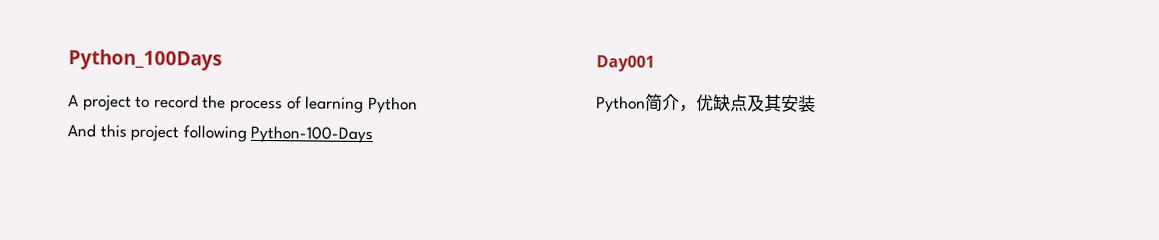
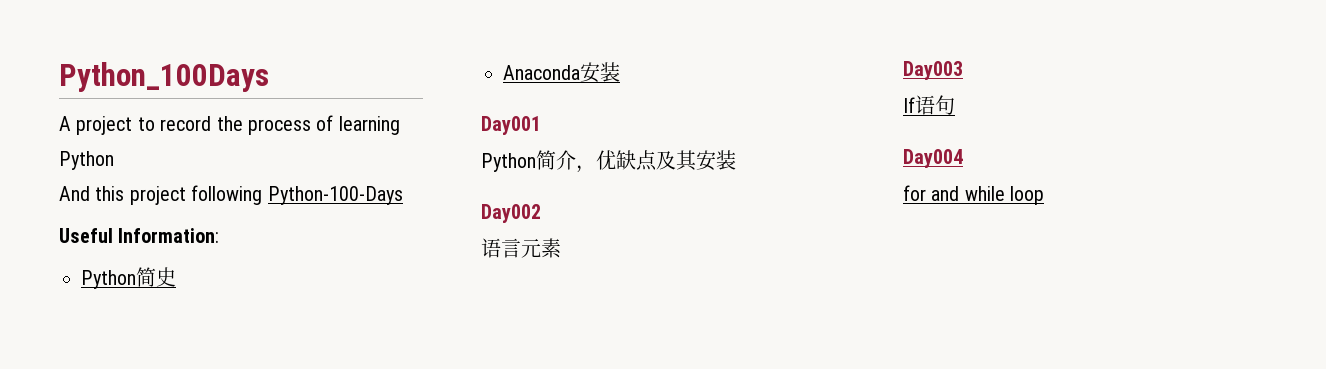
+ Useful Information:
+ Python简史
+ Anaconda安装
+ Day002
+ 语言元素
+ Day003
+ If语句
+ Day004
+ for and while loop

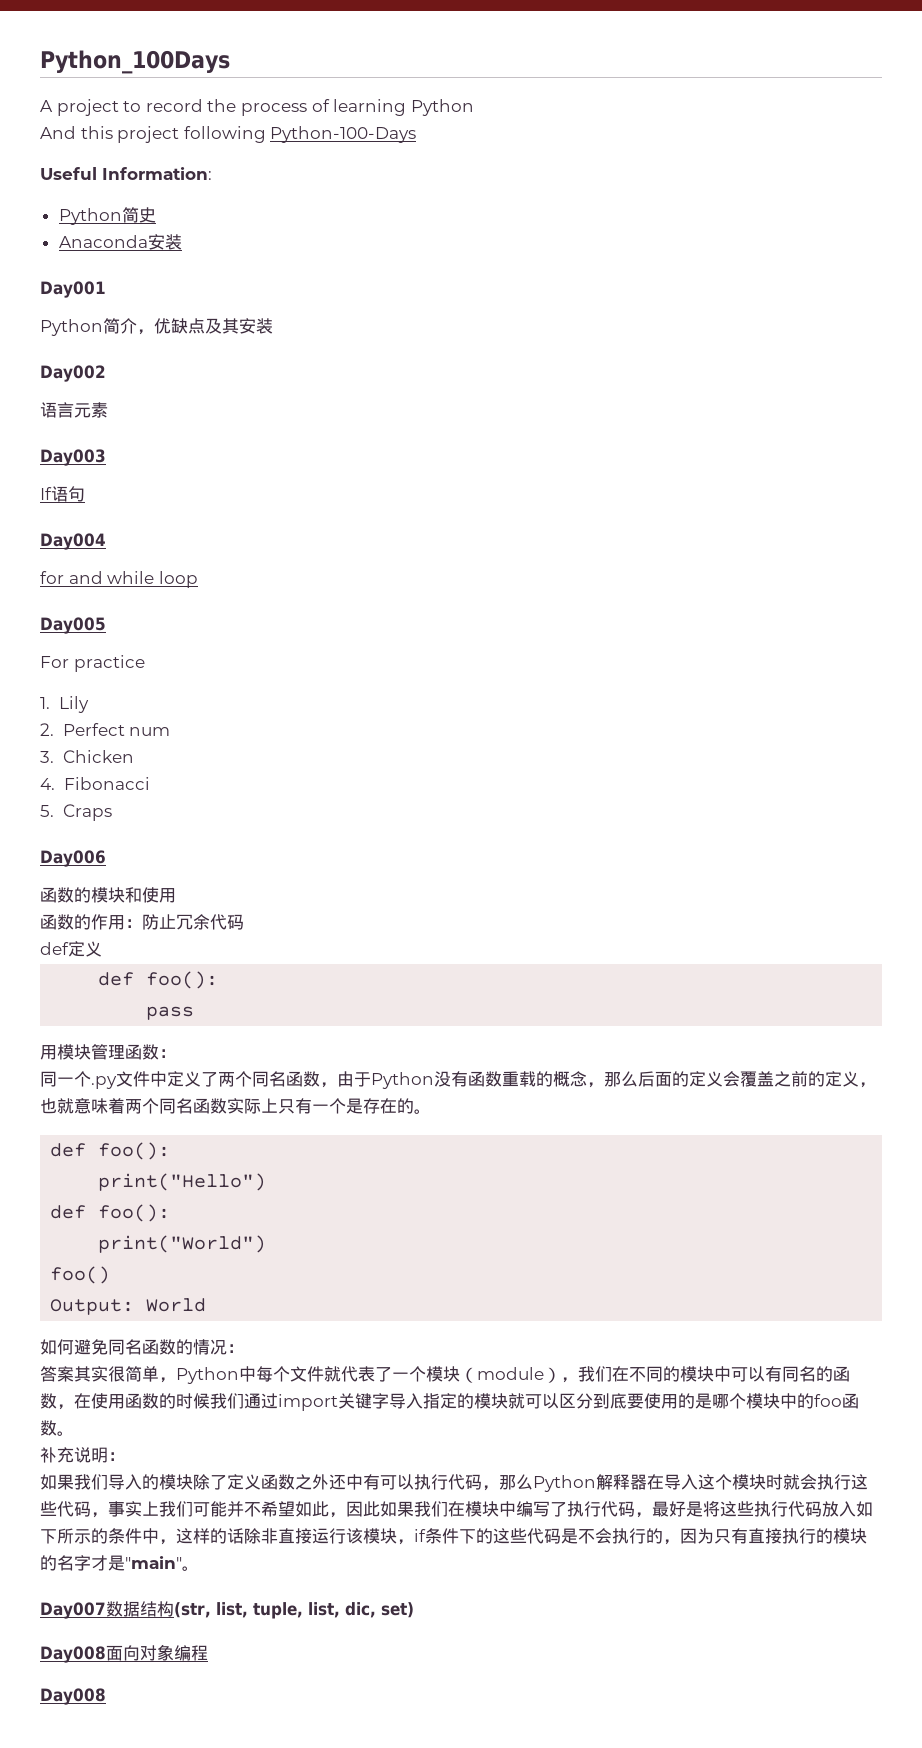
+ Day005
+ For practice
+ 1. Lily
+ 2. Perfect num
+ 3. Chicken
+ 4. Fibonacci
+ 5. Craps
+ Day006
+ 函数的模块和使用
+ 函数的作用：防止冗余代码
+ def定义
+ def foo():
+ pass
+ 用模块管理函数：
+ 同一个.py文件中定义了两个同名函数，由于Python没有函数重载的概念，那么后面的定义会覆盖之前的定义，也就意味着两个同名函数实际上只有一个是存在的。
+ def foo():
+ print("Hello")
+ def foo():
+ print("World")
+ foo()
+ Output: World
+ 如何避免同名函数的情况：
+ 答案其实很简单，Python中每个文件就代表了一个模块（module），我们在不同的模块中可以有同名的函数，在使用函数的时候我们通过import关键字导入指定的模块就可以区分到底要使用的是哪个模块中的foo函数。
+ 补充说明：
+ 如果我们导入的模块除了定义函数之外还中有可以执行代码，那么Python解释器在导入这个模块时就会执行这些代码，事实上我们可能并不希望如此，因此如果我们在模块中编写了执行代码，最好是将这些执行代码放入如下所示的条件中，这样的话除非直接运行该模块，if条件下的这些代码是不会执行的，因为只有直接执行的模块的名字才是"main"。
+ Day007数据结构(str, list, tuple, list, dic, set)
+ Day008面向对象编程
+ Day008

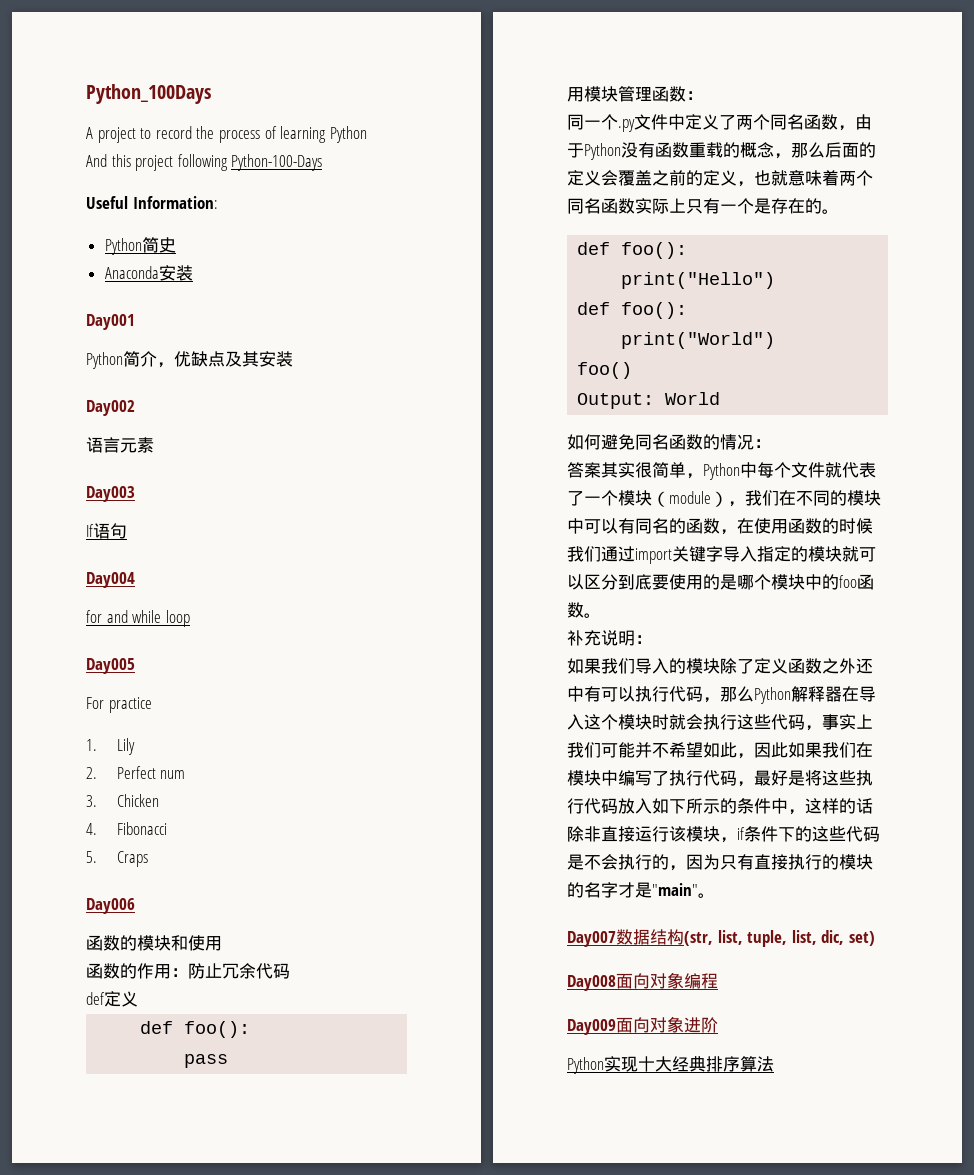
  Day008面向对象编程
- Day008
+ Day009面向对象进阶
+ Python实现十大经典排序算法

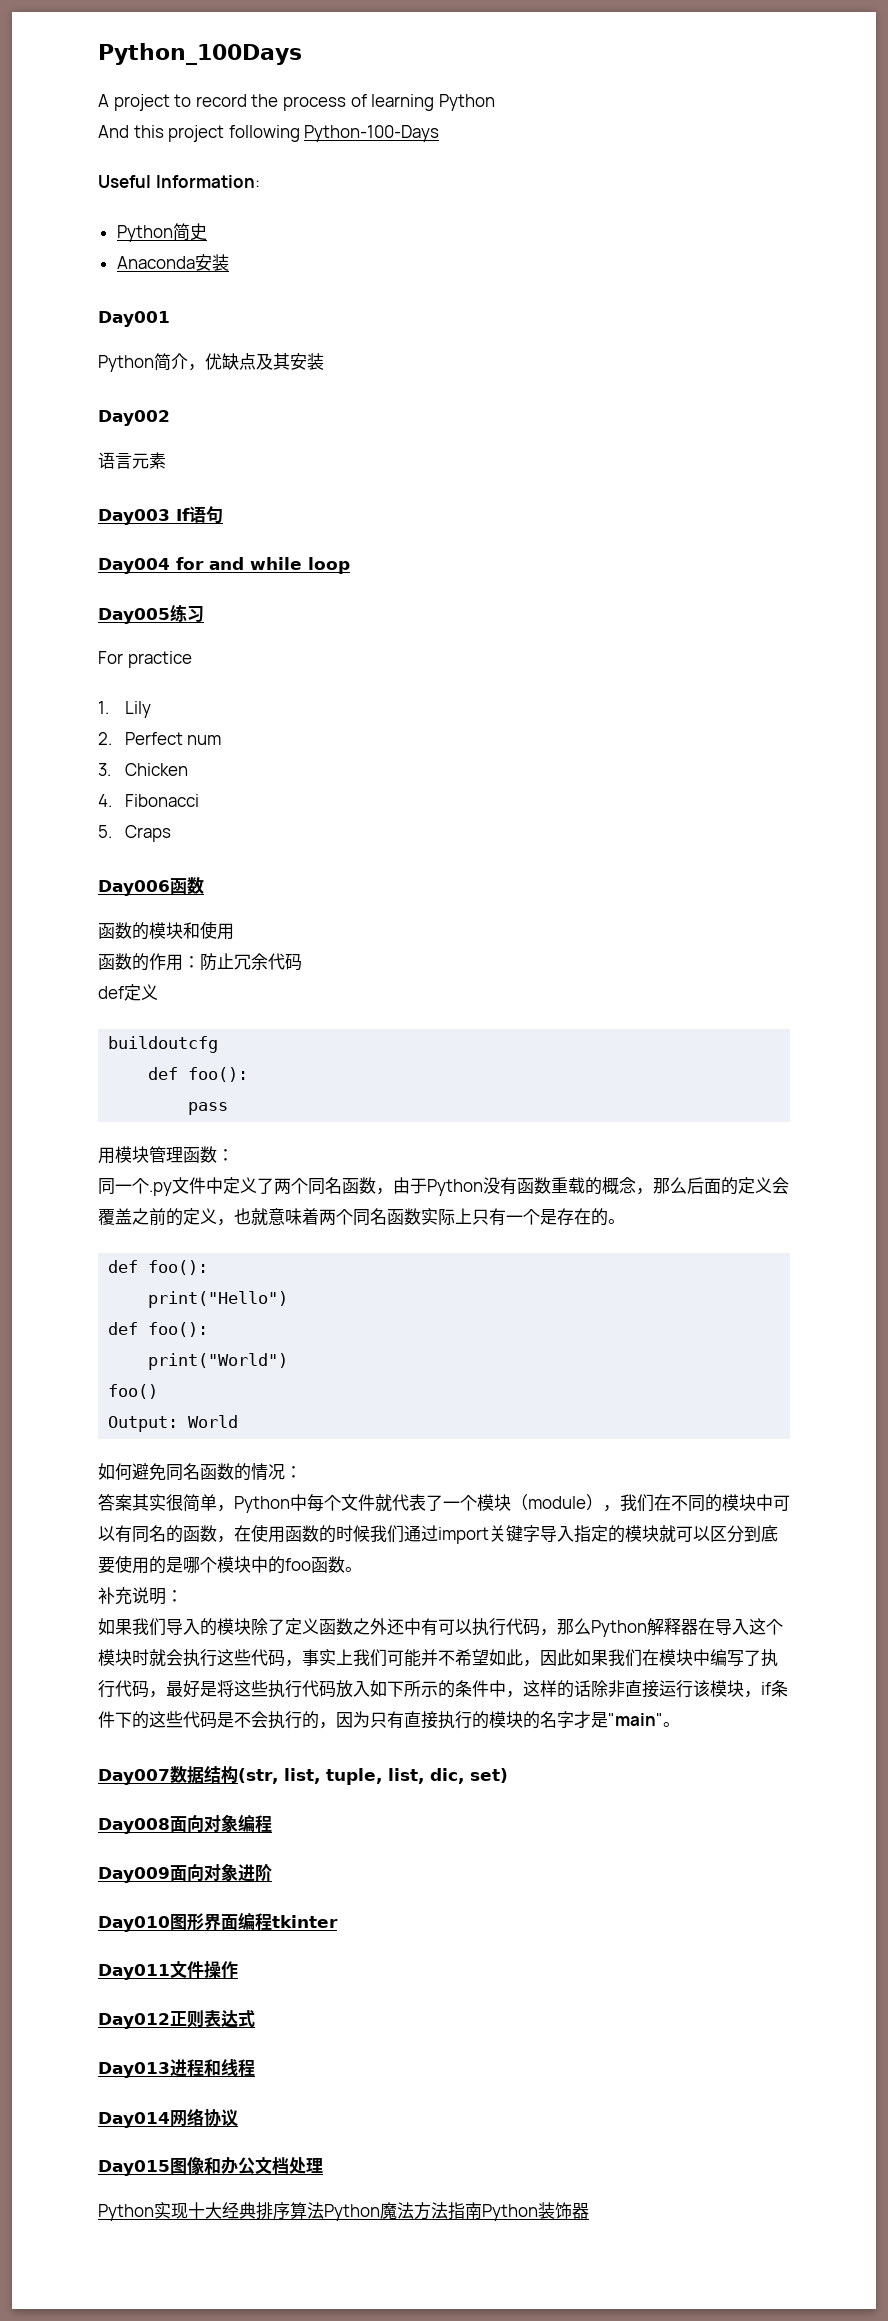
- Day003
- If语句
+ Day003 If语句
- Day004
- for and while loop
+ Day004 for and while loop
- Day005
+ Day005练习
- Day006
+ Day006函数
+ buildoutcfg
+ Day010图形界面编程tkinter
+ Day011文件操作
+ Day012正则表达式
+ Day013进程和线程
+ Day014网络协议
+ Day015图像和办公文档处理
- Python实现十大经典排序算法
+ Python实现十大经典排序算法Python魔法方法指南Python装饰器

